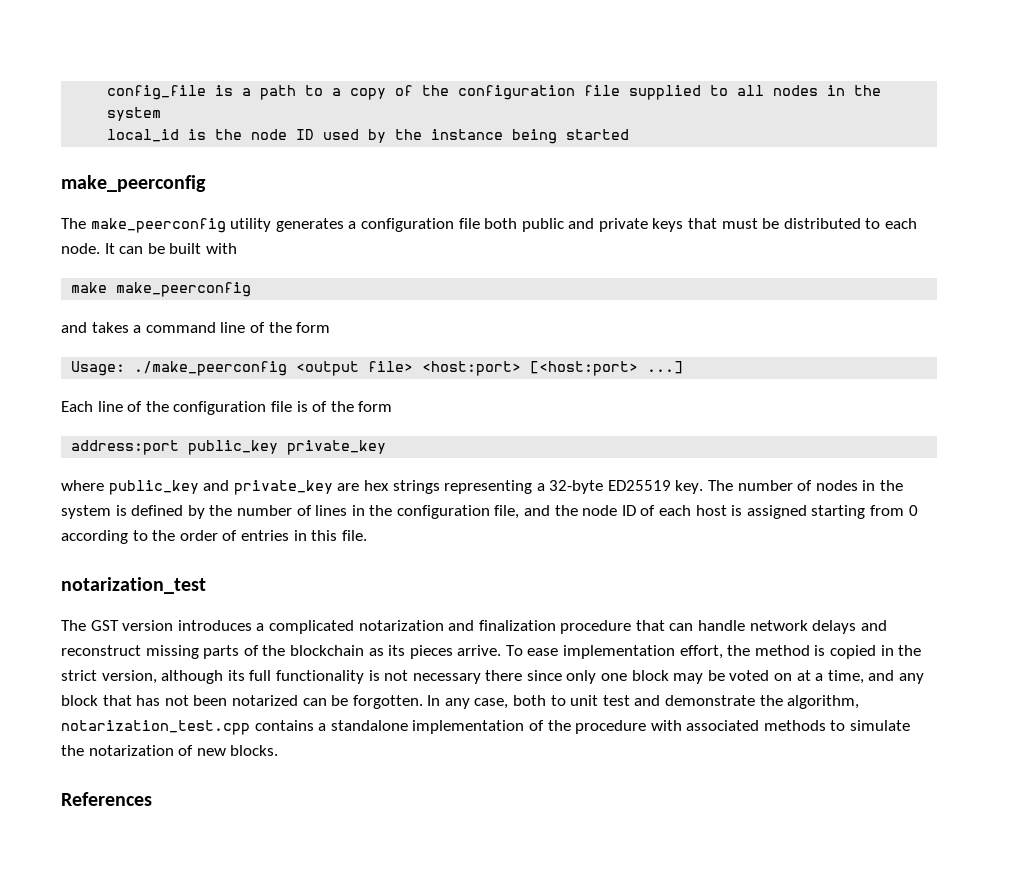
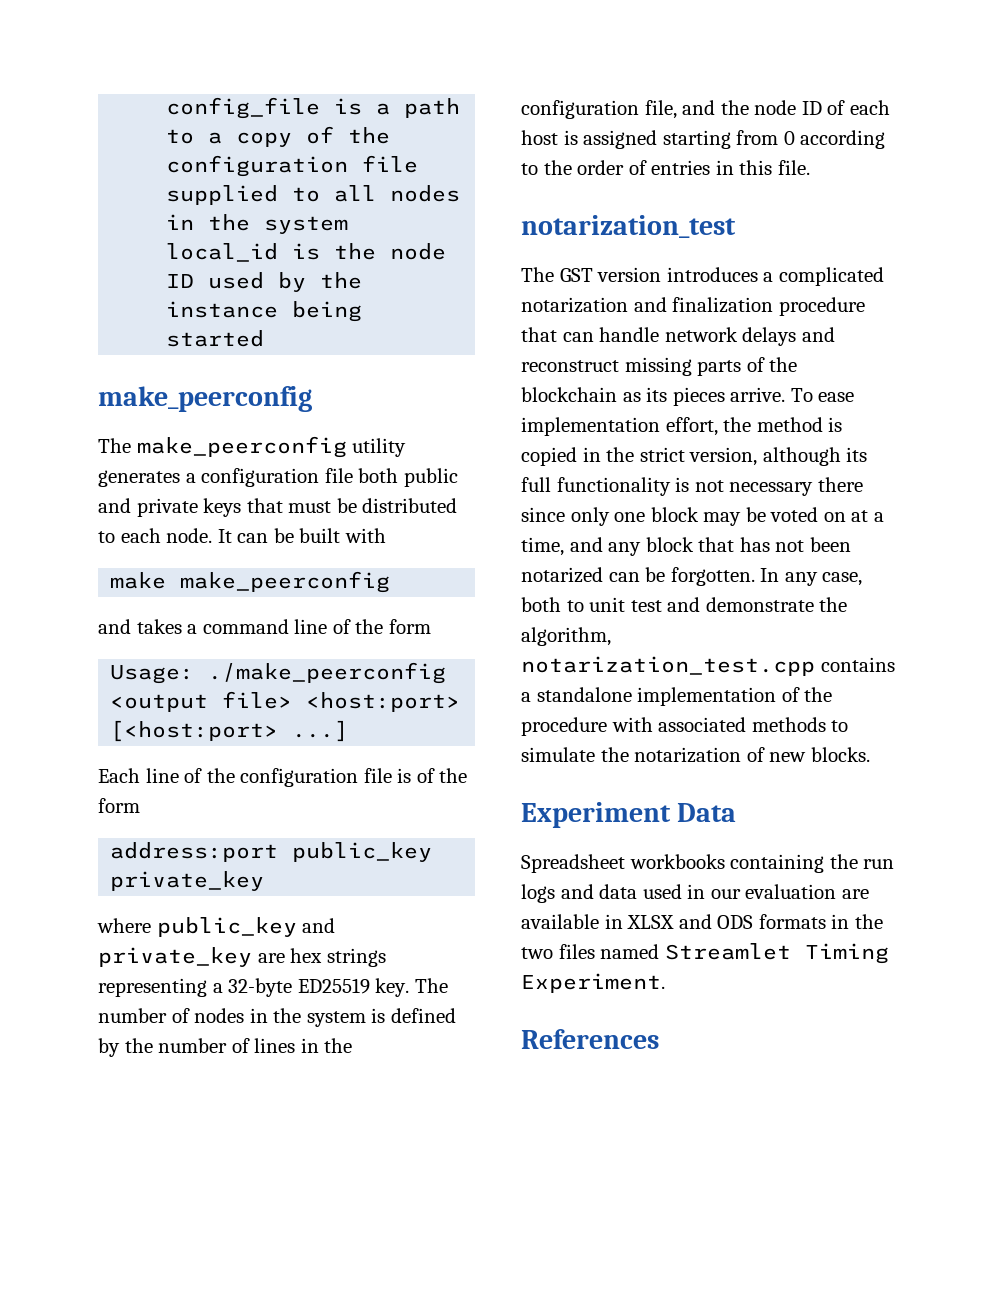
+ Experiment Data
+ Spreadsheet workbooks containing the run logs and data used in our evaluation are available in XLSX and ODS formats in the two files named Streamlet Timing Experiment.

